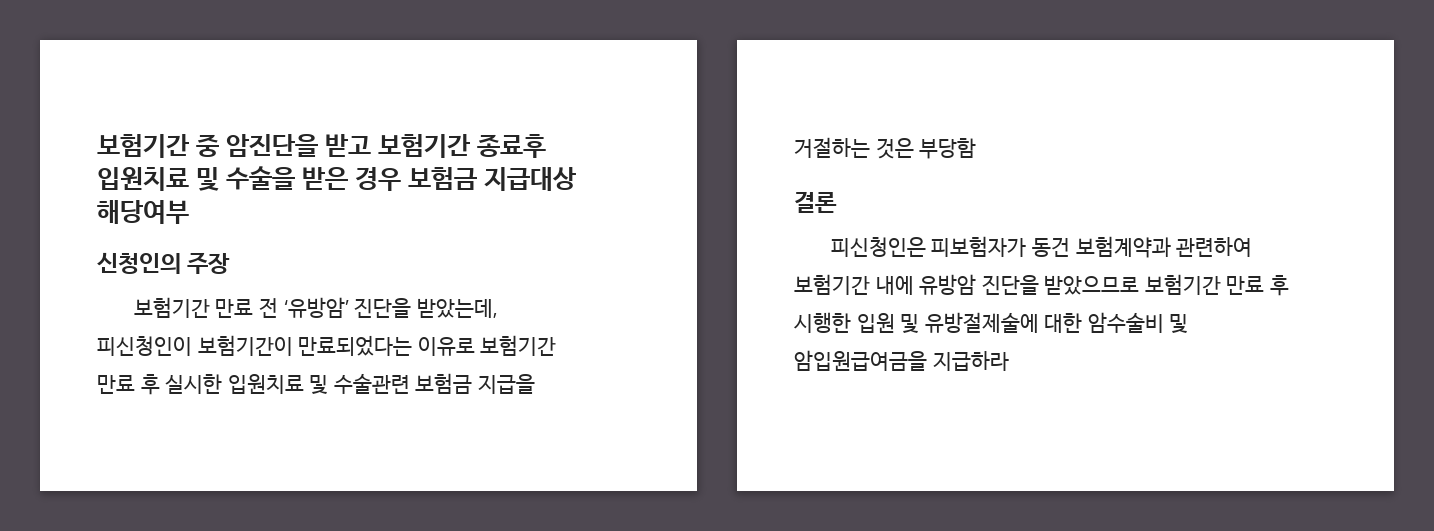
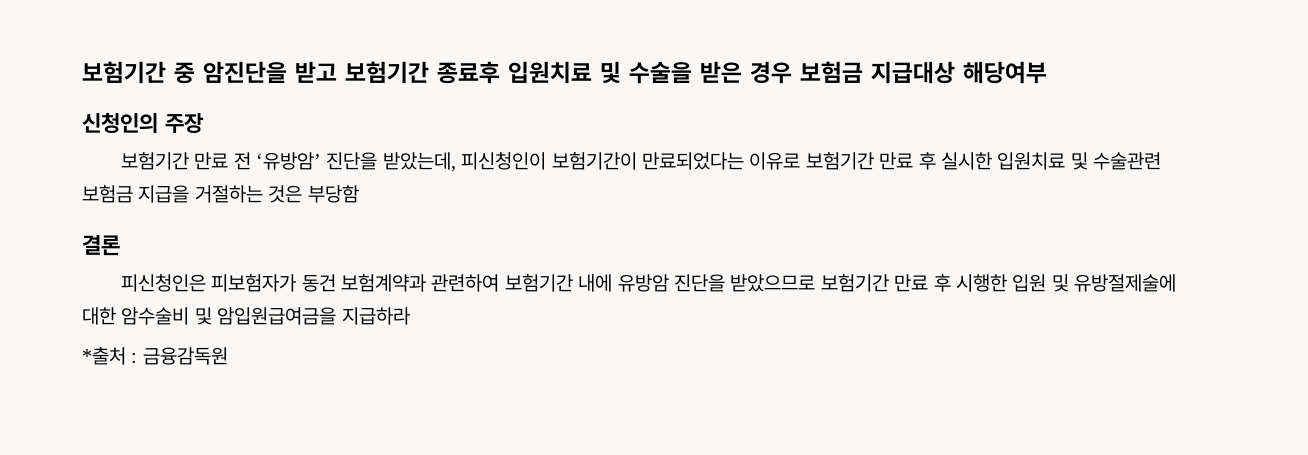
+ *출처 : 금융감독원

